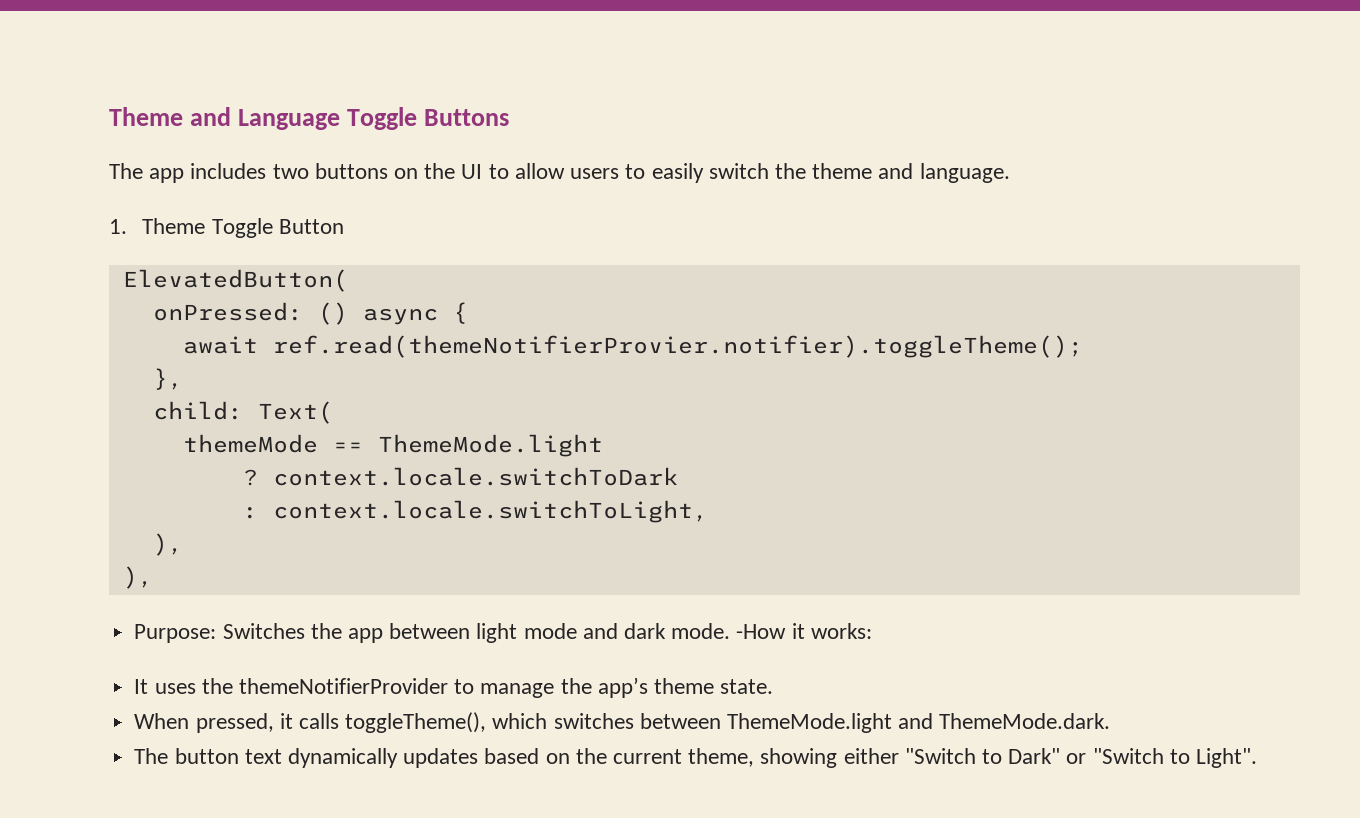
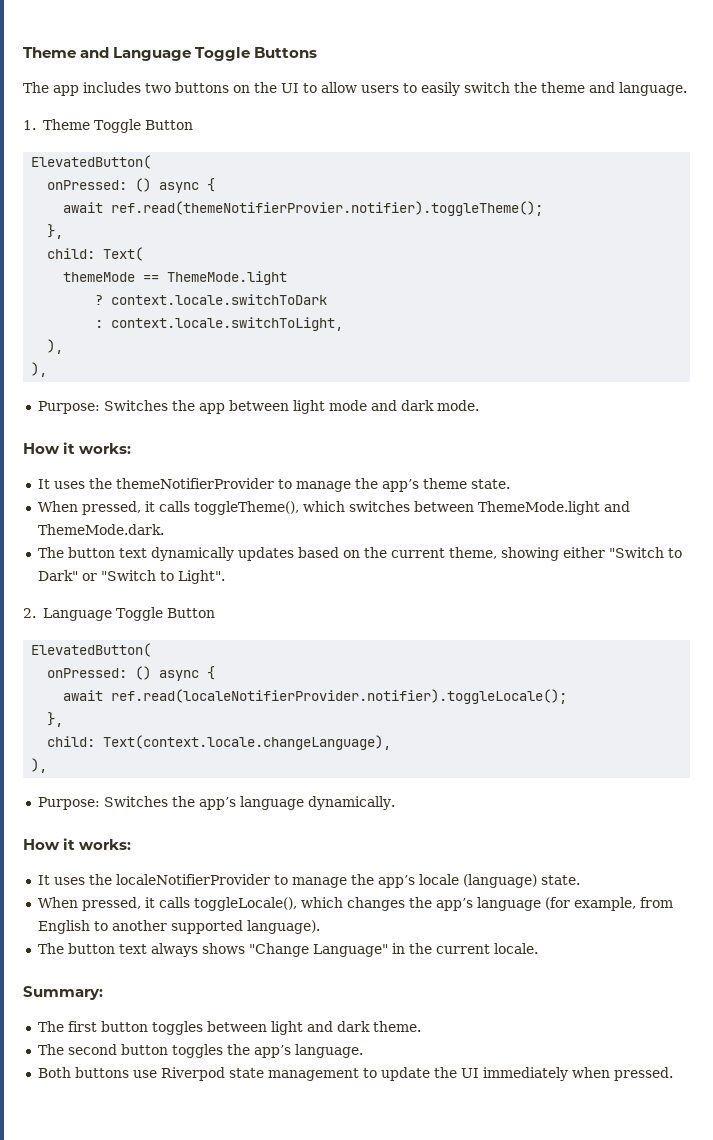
- Purpose: Switches the app between light mode and dark mode. -How it works:
+ Purpose: Switches the app between light mode and dark mode.
+ How it works:
+ 2. Language Toggle Button
+ ElevatedButton(
+ onPressed: () async {
+ await ref.read(localeNotifierProvider.notifier).toggleLocale();
+ },
+ child: Text(context.locale.changeLanguage),
+ ),
+ Purpose: Switches the app’s language dynamically.
+ How it works:
+ It uses the localeNotifierProvider to manage the app’s locale (language) state.
+ When pressed, it calls toggleLocale(), which changes the app’s language (for example, from English to another supported language).
+ The button text always shows "Change Language" in the current locale.
+ Summary:
+ The first button toggles between light and dark theme.
+ The second button toggles the app’s language.
+ Both buttons use Riverpod state management to update the UI immediately when pressed.

